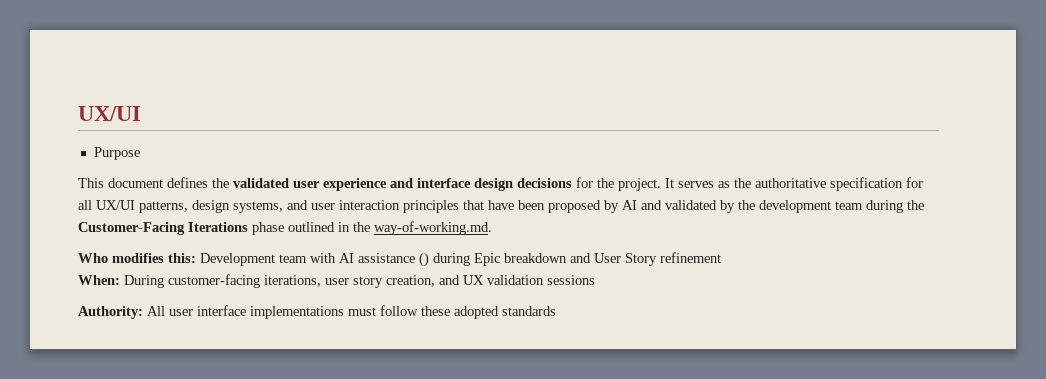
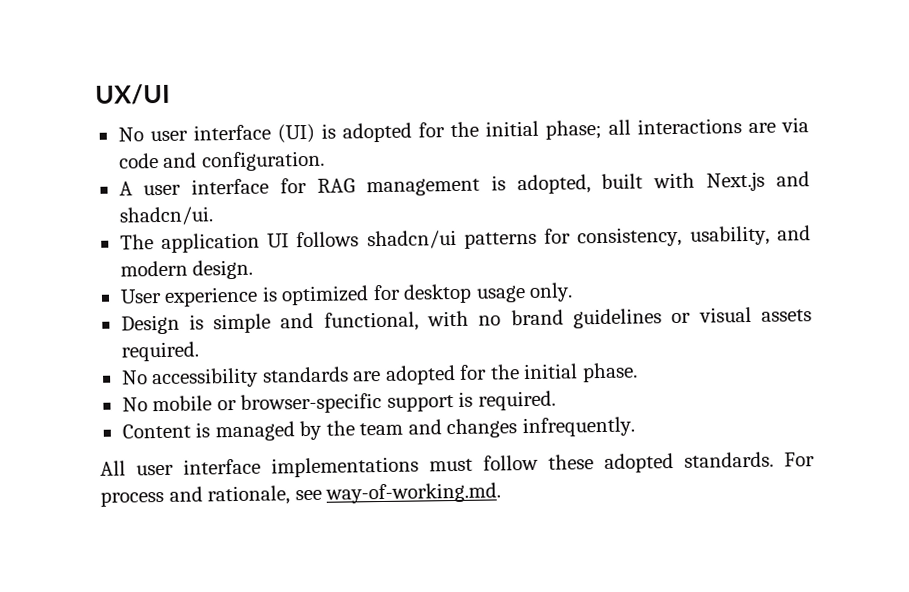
- Purpose
- This document defines the validated user experience and interface design decisions for the project. It serves as the authoritative specification for all UX/UI patterns, design systems, and user interaction principles that have been proposed by AI and validated by the development team during the Customer-Facing Iterations phase outlined in the way-of-working.md.
- Who modifies this: Development team with AI assistance () during Epic breakdown and User Story refinement
- When: During customer-facing iterations, user story creation, and UX validation sessions
- Authority: All user interface implementations must follow these adopted standards
+ No user interface (UI) is adopted for the initial phase; all interactions are via code and configuration.
+ A user interface for RAG management is adopted, built with Next.js and shadcn/ui.
+ The application UI follows shadcn/ui patterns for consistency, usability, and modern design.
+ User experience is optimized for desktop usage only.
+ Design is simple and functional, with no brand guidelines or visual assets required.
+ No accessibility standards are adopted for the initial phase.
+ No mobile or browser-specific support is required.
+ Content is managed by the team and changes infrequently.
+ All user interface implementations must follow these adopted standards. For process and rationale, see way-of-working.md.

